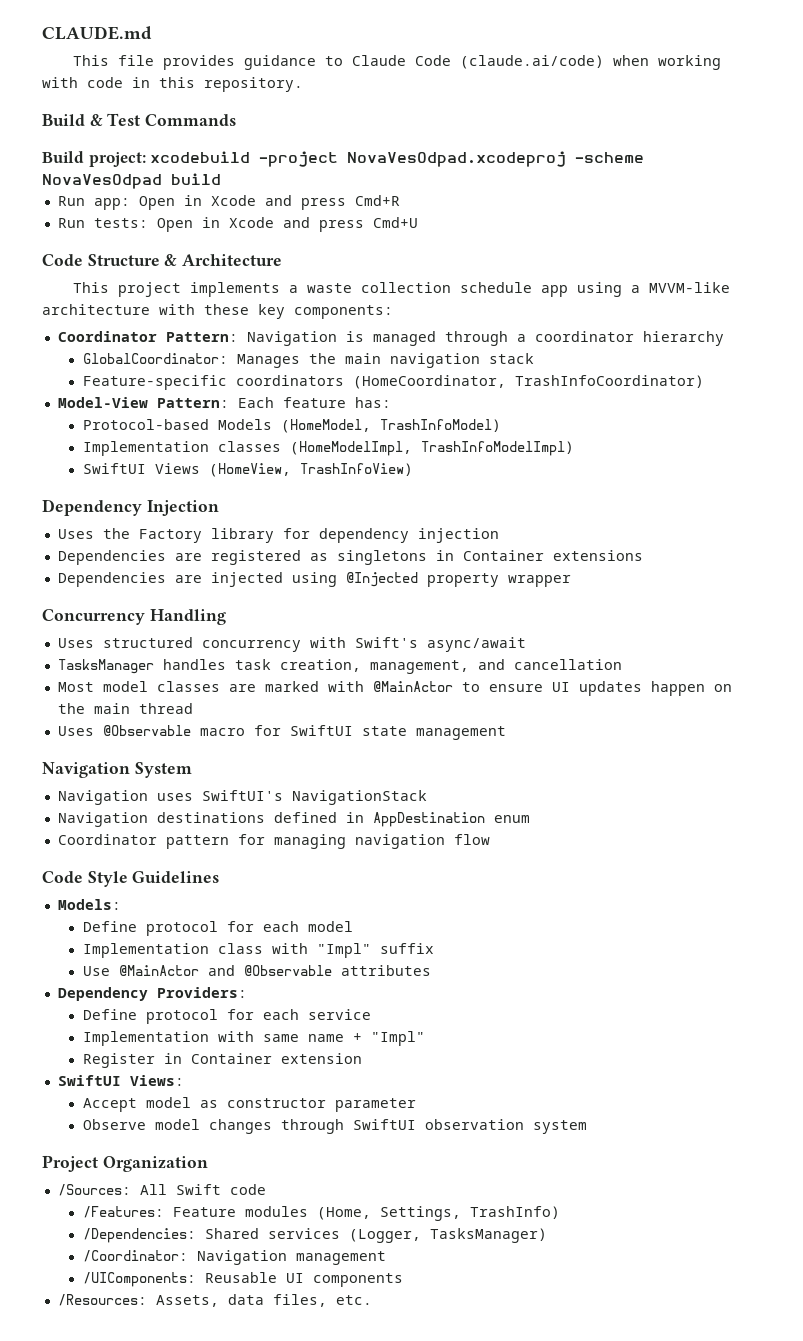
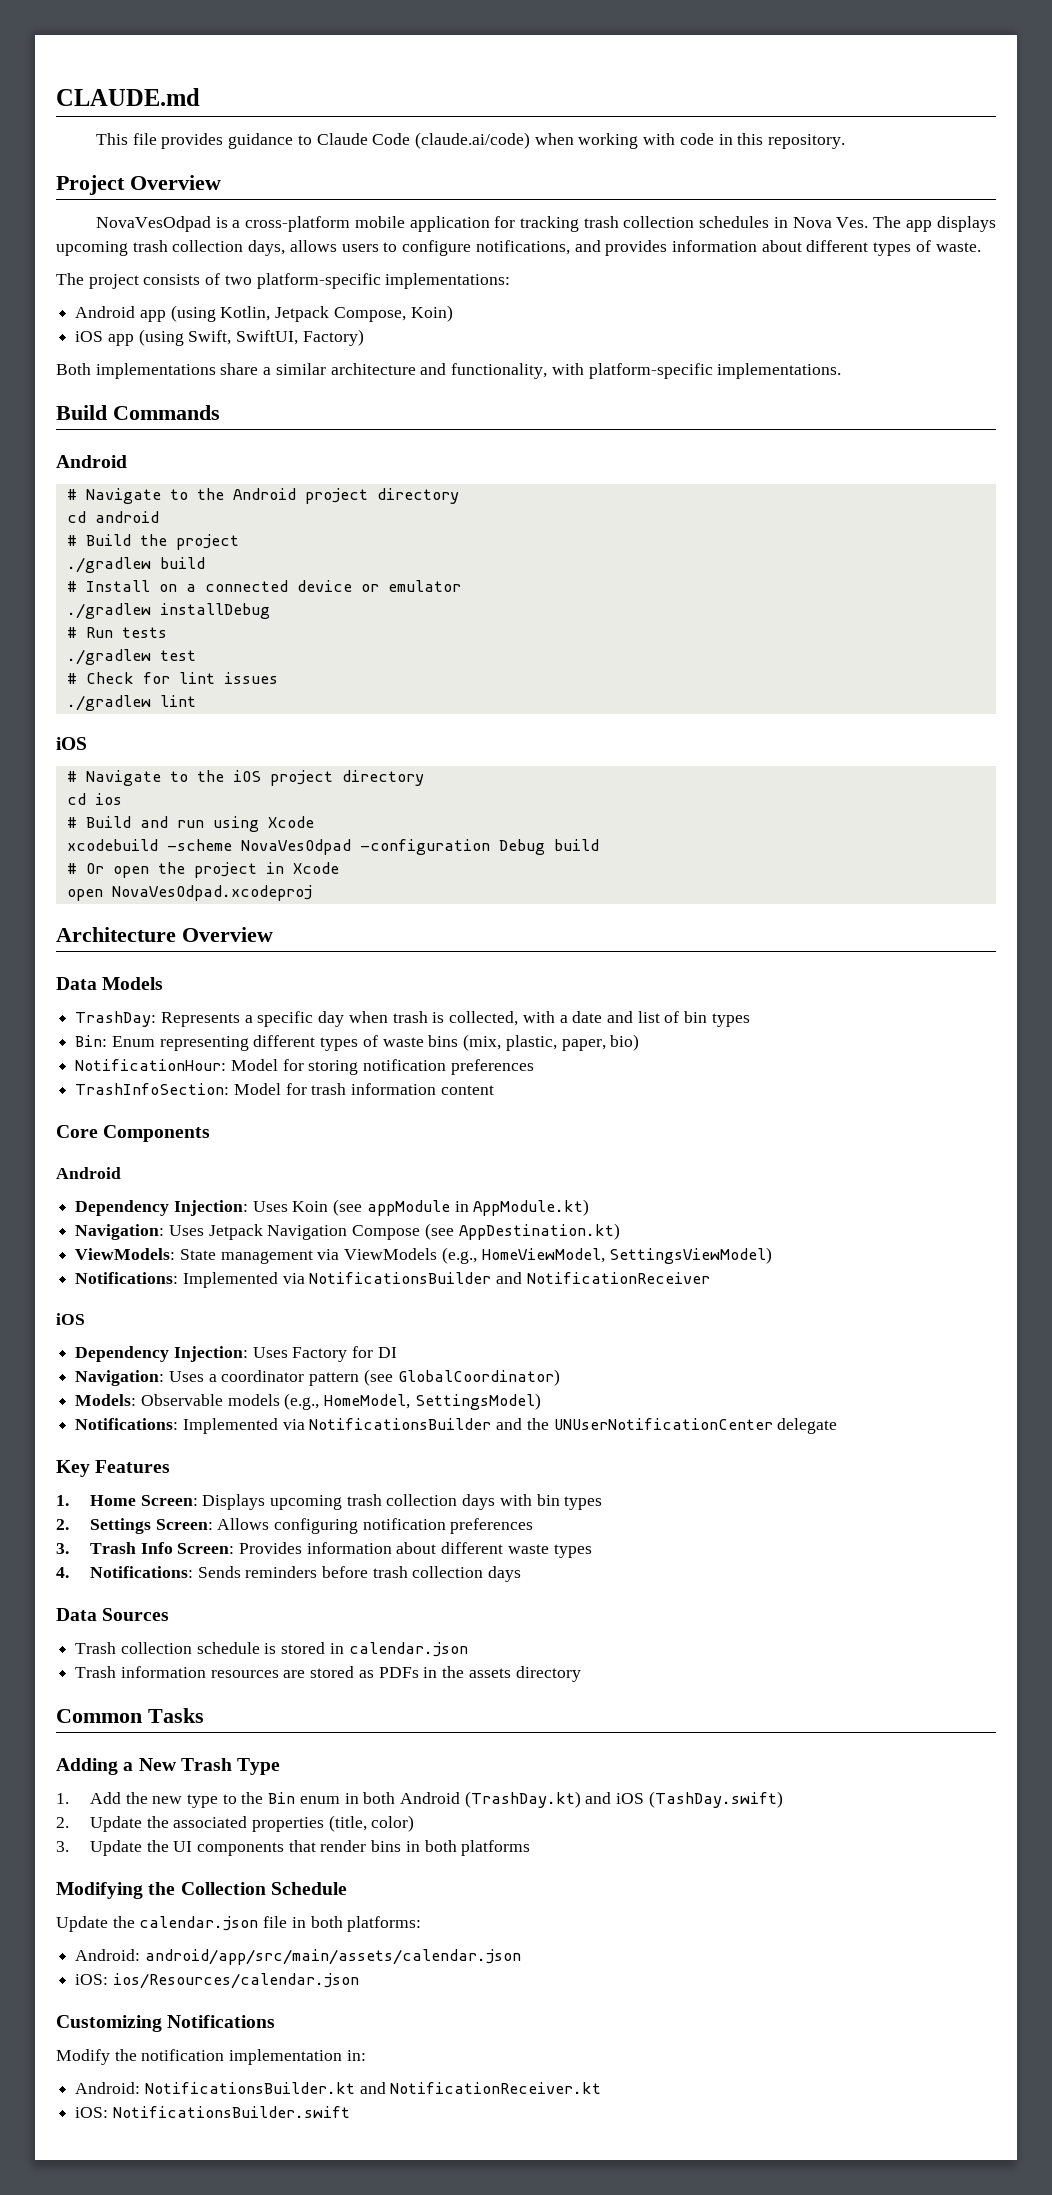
- Build & Test Commands
- Build project: xcodebuild -project NovaVesOdpad.xcodeproj -scheme NovaVesOdpad build
- Run app: Open in Xcode and press Cmd+R
- Run tests: Open in Xcode and press Cmd+U
- Code Structure & Architecture
- This project implements a waste collection schedule app using a MVVM-like architecture with these key components:
- Coordinator Pattern: Navigation is managed through a coordinator hierarchy
- GlobalCoordinator: Manages the main navigation stack
- Feature-specific coordinators (HomeCoordinator, TrashInfoCoordinator)
- Model-View Pattern: Each feature has:
- Protocol-based Models (HomeModel, TrashInfoModel)
- Implementation classes (HomeModelImpl, TrashInfoModelImpl)
- SwiftUI Views (HomeView, TrashInfoView)
- Dependency Injection
- Uses the Factory library for dependency injection
- Dependencies are registered as singletons in Container extensions
- Dependencies are injected using @Injected property wrapper
- Concurrency Handling
- Uses structured concurrency with Swift's async/await
- TasksManager handles task creation, management, and cancellation
- Most model classes are marked with @MainActor to ensure UI updates happen on the main thread
- Uses @Observable macro for SwiftUI state management
- Navigation System
- Navigation uses SwiftUI's NavigationStack
- Navigation destinations defined in AppDestination enum
- Coordinator pattern for managing navigation flow
- Code Style Guidelines
- Models:
- Define protocol for each model
- Implementation class with "Impl" suffix
- Use @MainActor and @Observable attributes
- Dependency Providers:
- Define protocol for each service
- Implementation with same name + "Impl"
- Register in Container extension
- SwiftUI Views:
- Accept model as constructor parameter
- Observe model changes through SwiftUI observation system
- Project Organization
- /Sources: All Swift code
- /Features: Feature modules (Home, Settings, TrashInfo)
- /Dependencies: Shared services (Logger, TasksManager)
- /Coordinator: Navigation management
- /UIComponents: Reusable UI components
- /Resources: Assets, data files, etc.
+ Project Overview
+ NovaVesOdpad is a cross-platform mobile application for tracking trash collection schedules in Nova Ves. The app displays upcoming trash collection days, allows users to configure notifications, and provides information about different types of waste.
+ The project consists of two platform-specific implementations:
+ Android app (using Kotlin, Jetpack Compose, Koin)
+ iOS app (using Swift, SwiftUI, Factory)
+ Both implementations share a similar architecture and functionality, with platform-specific implementations.
+ Build Commands
+ Android
+ # Navigate to the Android project directory
+ cd android
+ # Build the project
+ ./gradlew build
+ # Install on a connected device or emulator
+ ./gradlew installDebug
+ # Run tests
+ ./gradlew test
+ # Check for lint issues
+ ./gradlew lint
+ iOS
+ # Navigate to the iOS project directory
+ cd ios
+ # Build and run using Xcode
+ xcodebuild -scheme NovaVesOdpad -configuration Debug build
+ # Or open the project in Xcode
+ open NovaVesOdpad.xcodeproj
+ Architecture Overview
+ Data Models
+ TrashDay: Represents a specific day when trash is collected, with a date and list of bin types
+ Bin: Enum representing different types of waste bins (mix, plastic, paper, bio)
+ NotificationHour: Model for storing notification preferences
+ TrashInfoSection: Model for trash information content
+ Core Components
+ Android
+ Dependency Injection: Uses Koin (see appModule in AppModule.kt)
+ Navigation: Uses Jetpack Navigation Compose (see AppDestination.kt)
+ ViewModels: State management via ViewModels (e.g., HomeViewModel, SettingsViewModel)
+ Notifications: Implemented via NotificationsBuilder and NotificationReceiver
+ iOS
+ Dependency Injection: Uses Factory for DI
+ Navigation: Uses a coordinator pattern (see GlobalCoordinator)
+ Models: Observable models (e.g., HomeModel, SettingsModel)
+ Notifications: Implemented via NotificationsBuilder and the UNUserNotificationCenter delegate
+ Key Features
+ 1. Home Screen: Displays upcoming trash collection days with bin types
+ 2. Settings Screen: Allows configuring notification preferences
+ 3. Trash Info Screen: Provides information about different waste types
+ 4. Notifications: Sends reminders before trash collection days
+ Data Sources
+ Trash collection schedule is stored in calendar.json
+ Trash information resources are stored as PDFs in the assets directory
+ Common Tasks
+ Adding a New Trash Type
+ 1. Add the new type to the Bin enum in both Android (TrashDay.kt) and iOS (TashDay.swift)
+ 2. Update the associated properties (title, color)
+ 3. Update the UI components that render bins in both platforms
+ Modifying the Collection Schedule
+ Update the calendar.json file in both platforms:
+ Android: android/app/src/main/assets/calendar.json
+ iOS: ios/Resources/calendar.json
+ Customizing Notifications
+ Modify the notification implementation in:
+ Android: NotificationsBuilder.kt and NotificationReceiver.kt
+ iOS: NotificationsBuilder.swift

